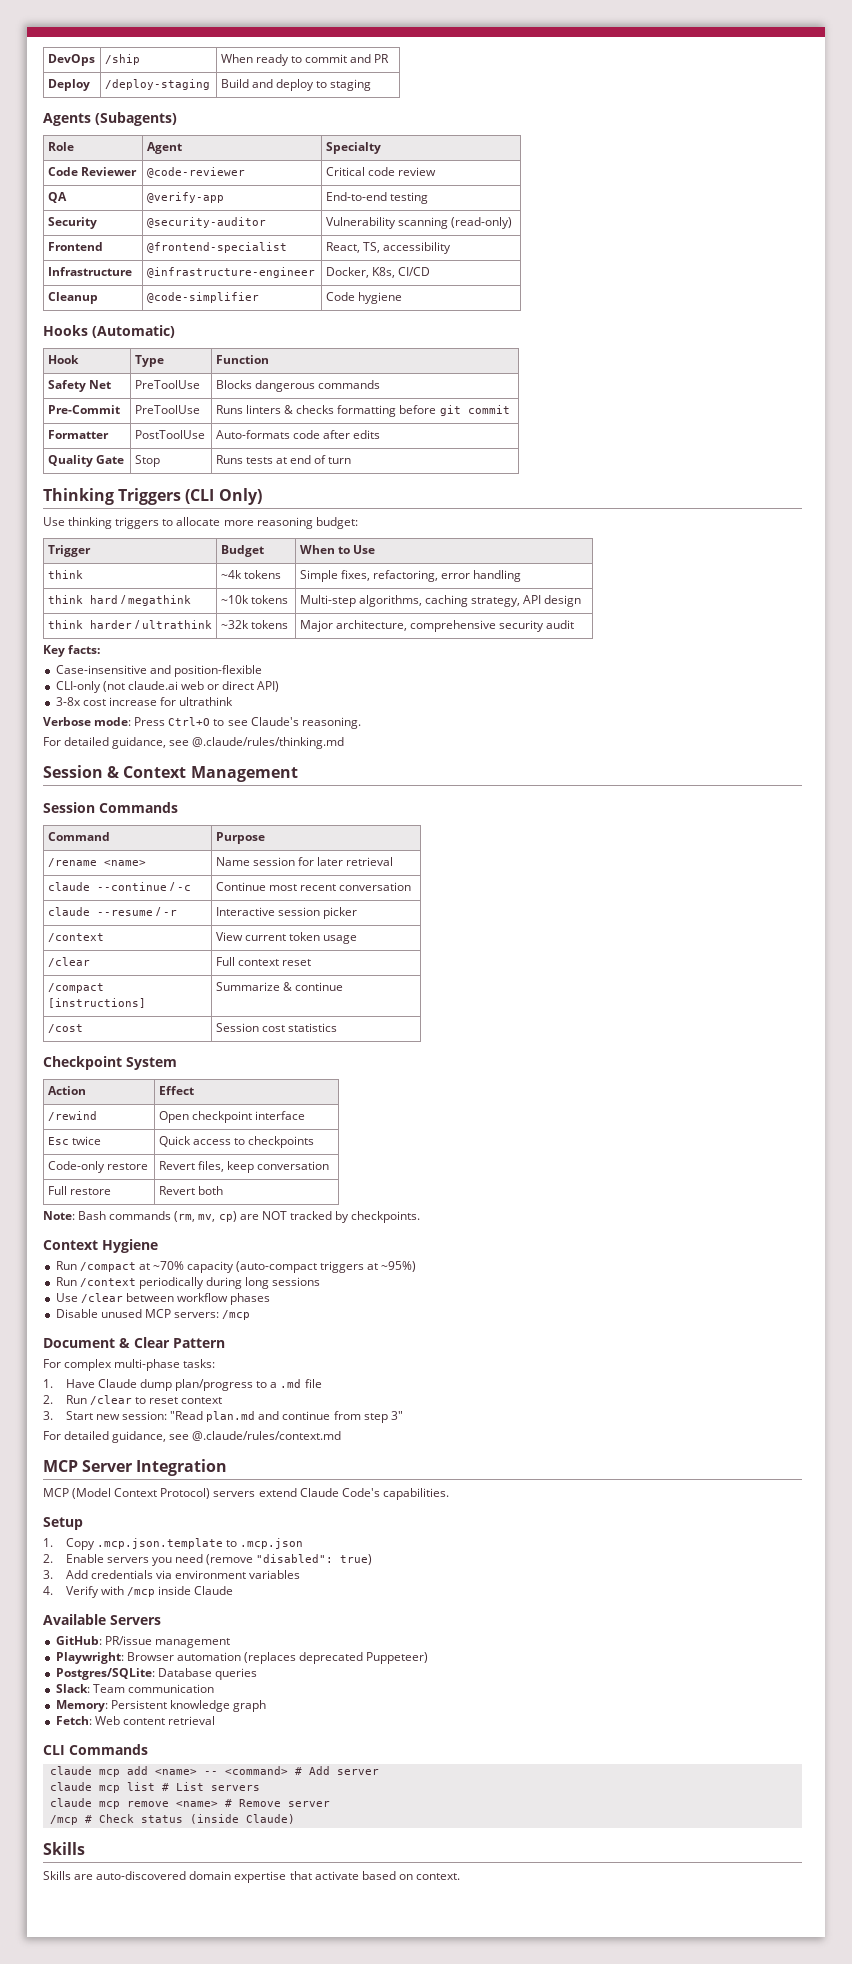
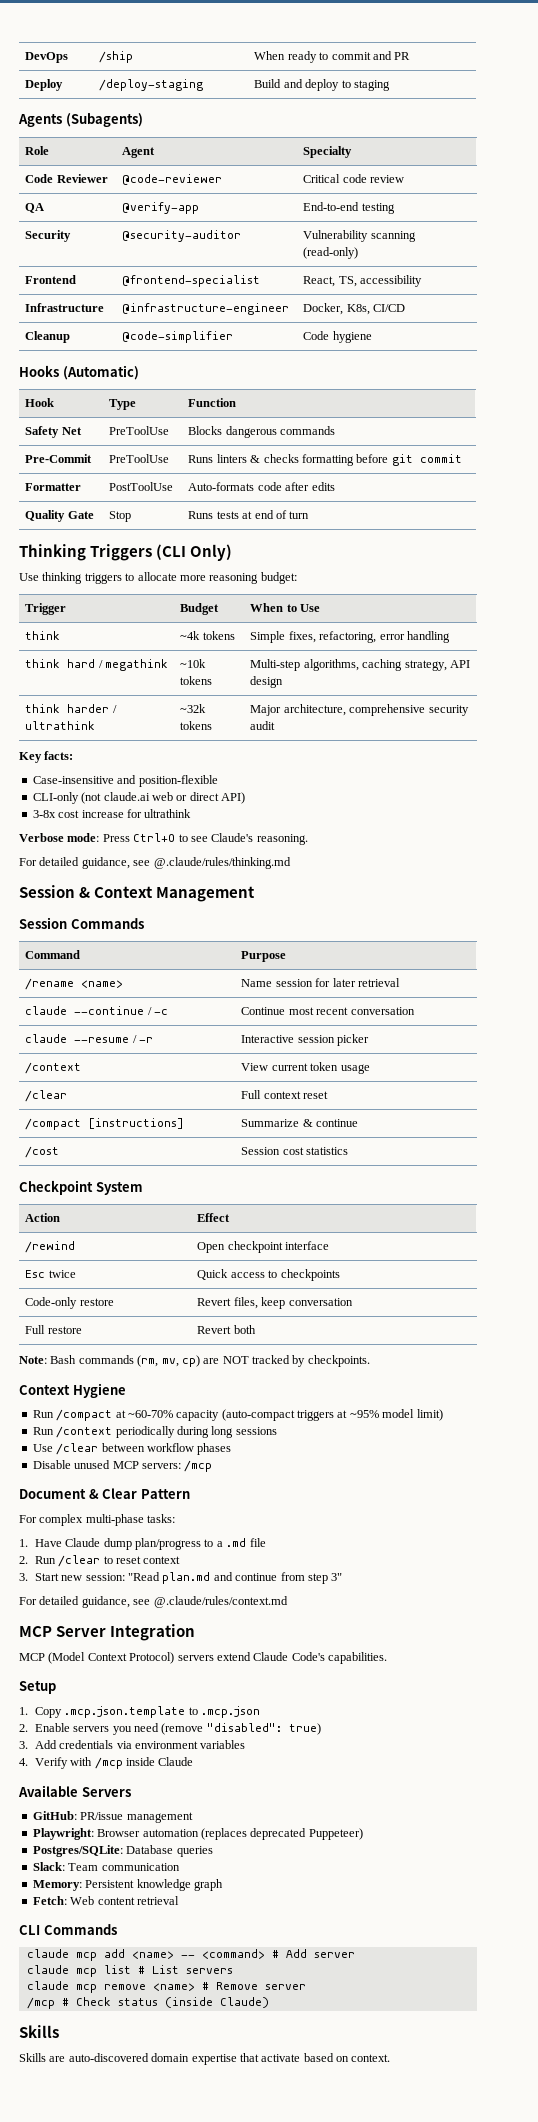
- Run /compact at ~70% capacity (auto-compact triggers at ~95%)
+ Run /compact at ~60-70% capacity (auto-compact triggers at ~95% model limit)

